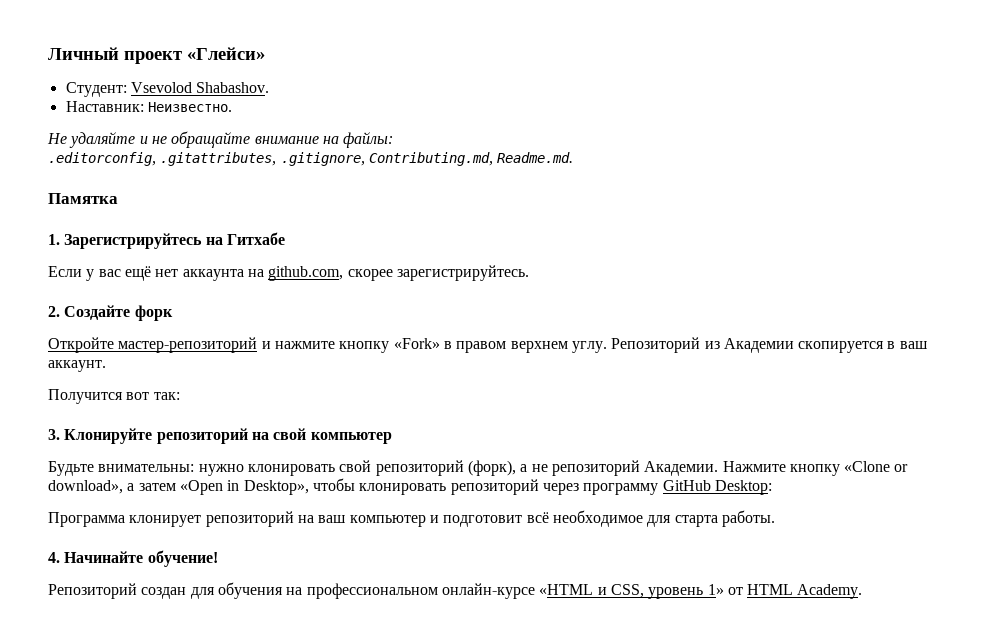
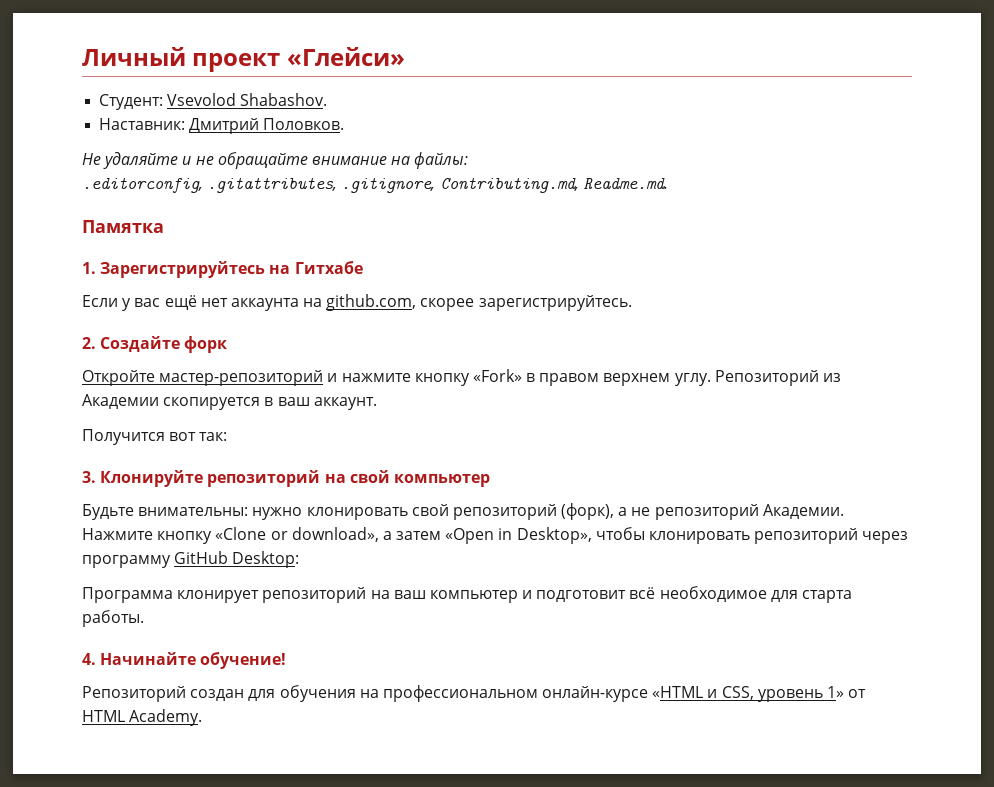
- Наставник: Неизвестно.
+ Наставник: Дмитрий Половков.

